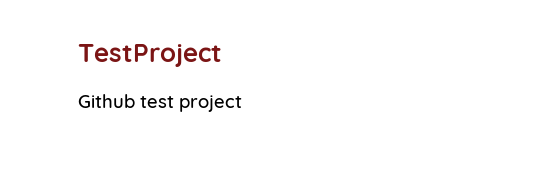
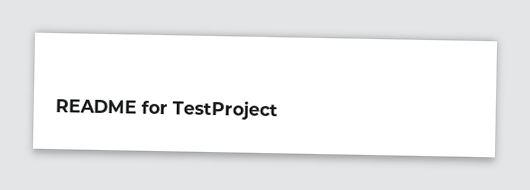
- TestProject
+ README for TestProject
- Github test project

